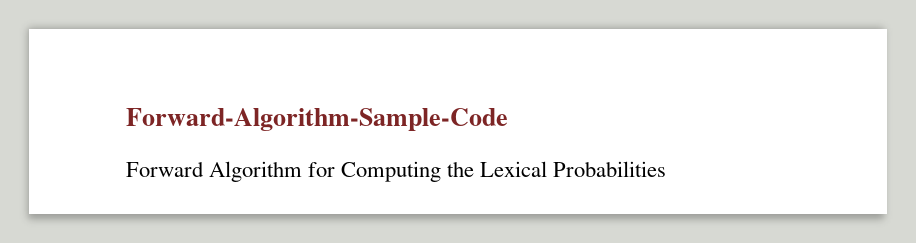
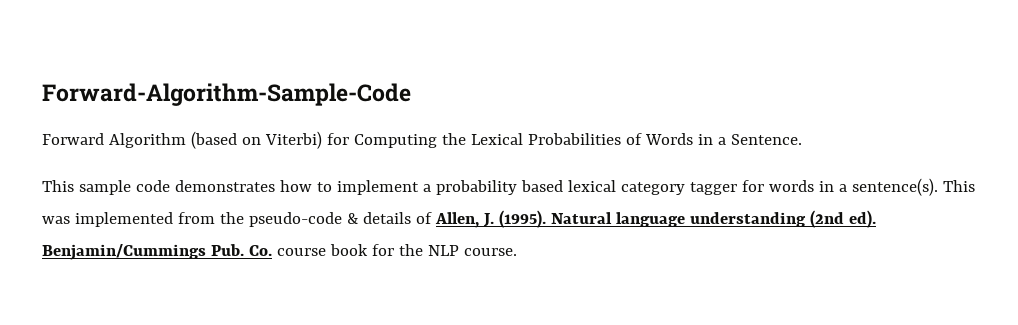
- Forward Algorithm for Computing the Lexical Probabilities
+ Forward Algorithm (based on Viterbi) for Computing the Lexical Probabilities of Words in a Sentence.
+ This sample code demonstrates how to implement a probability based lexical category tagger for words in a sentence(s). This was implemented from the pseudo-code & details of Allen, J. (1995). Natural language understanding (2nd ed). Benjamin/Cummings Pub. Co. course book for the NLP course.

